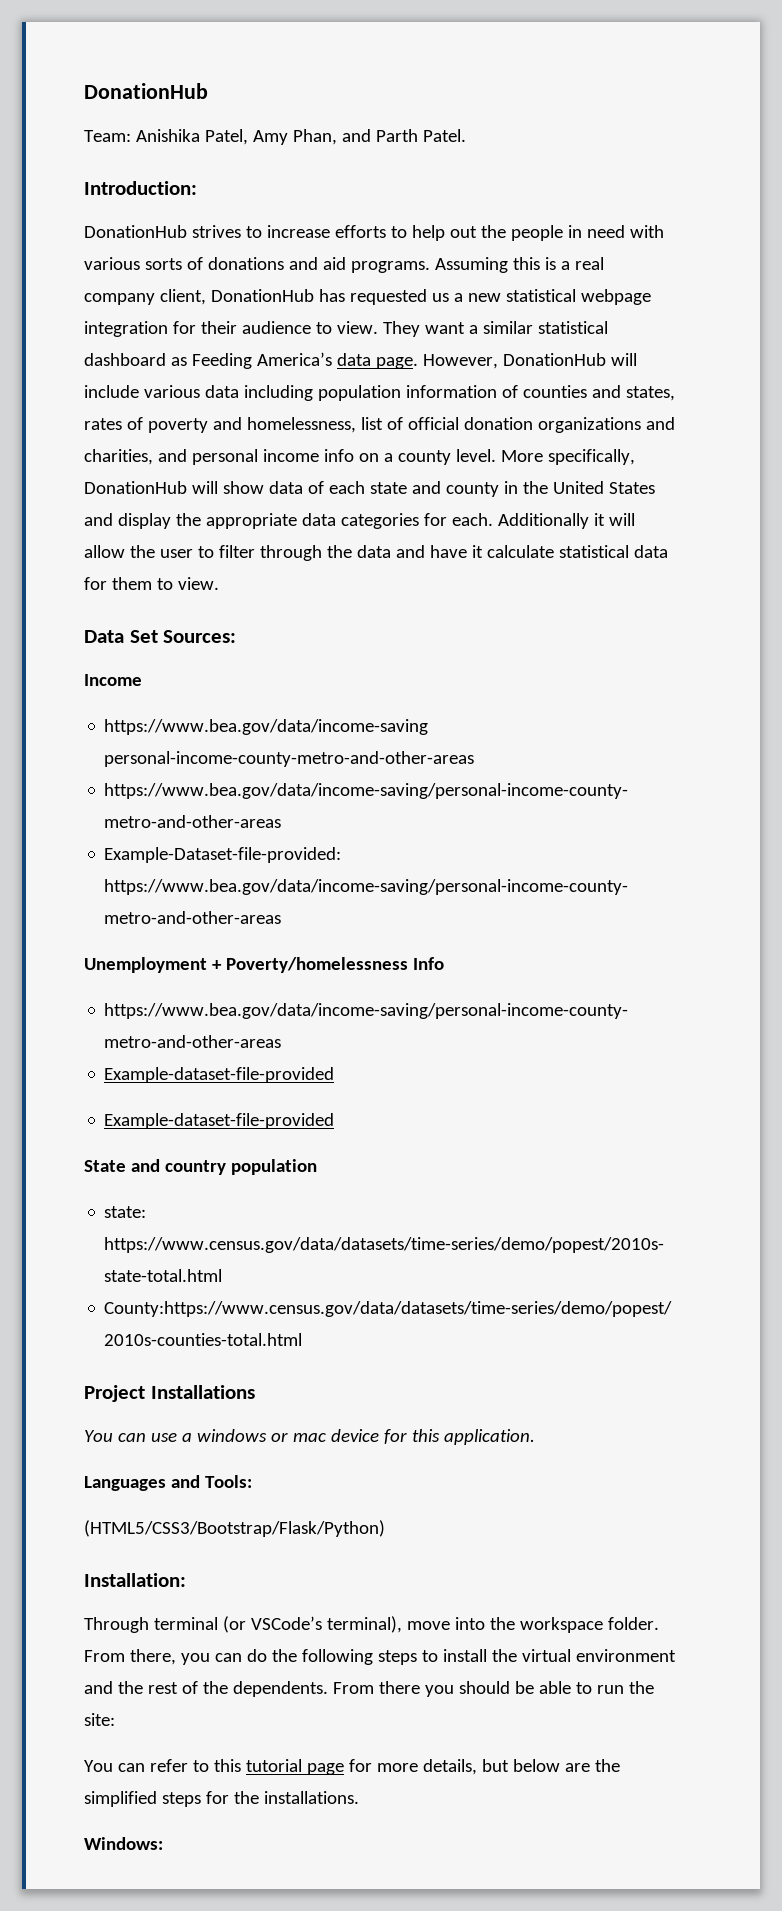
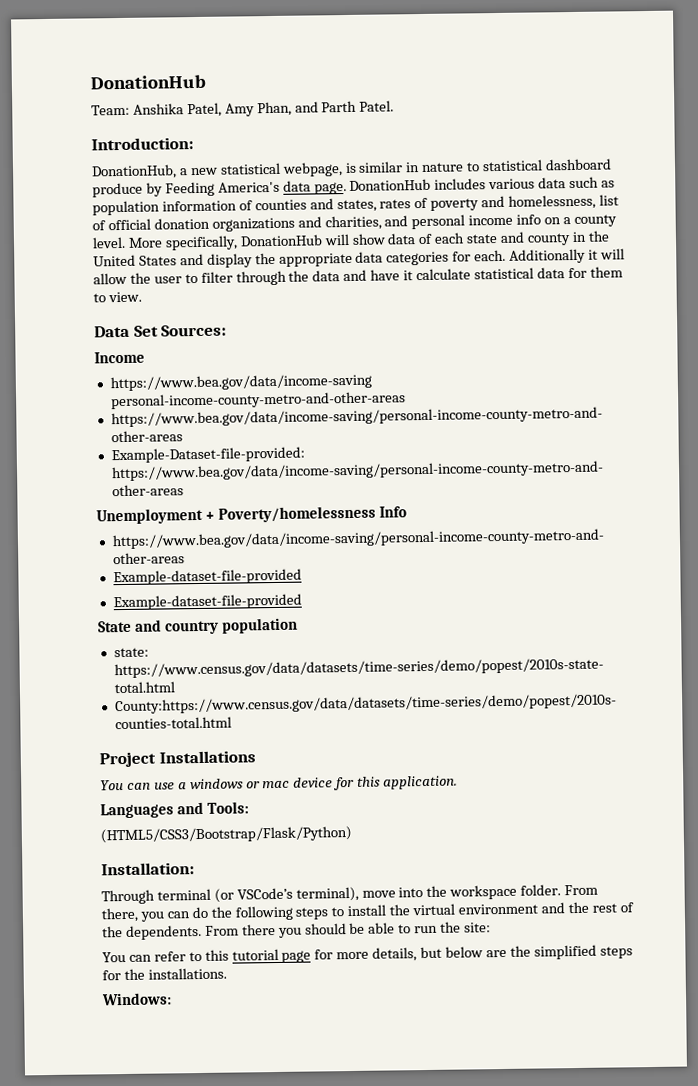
- Team: Anishika Patel, Amy Phan, and Parth Patel.
+ Team: Anshika Patel, Amy Phan, and Parth Patel.
- DonationHub strives to increase efforts to help out the people in need with various sorts of donations and aid programs. Assuming this is a real company client, DonationHub has requested us a new statistical webpage integration for their audience to view. They want a similar statistical dashboard as Feeding America’s data page. However, DonationHub will include various data including population information of counties and states, rates of poverty and homelessness, list of official donation organizations and charities, and personal income info on a county level.
+ DonationHub, a new statistical webpage, is similar in nature to statistical dashboard produce by Feeding America's data page. DonationHub includes various data such as population information of counties and states, rates of poverty and homelessness, list of official donation organizations and charities, and personal income info on a county level.

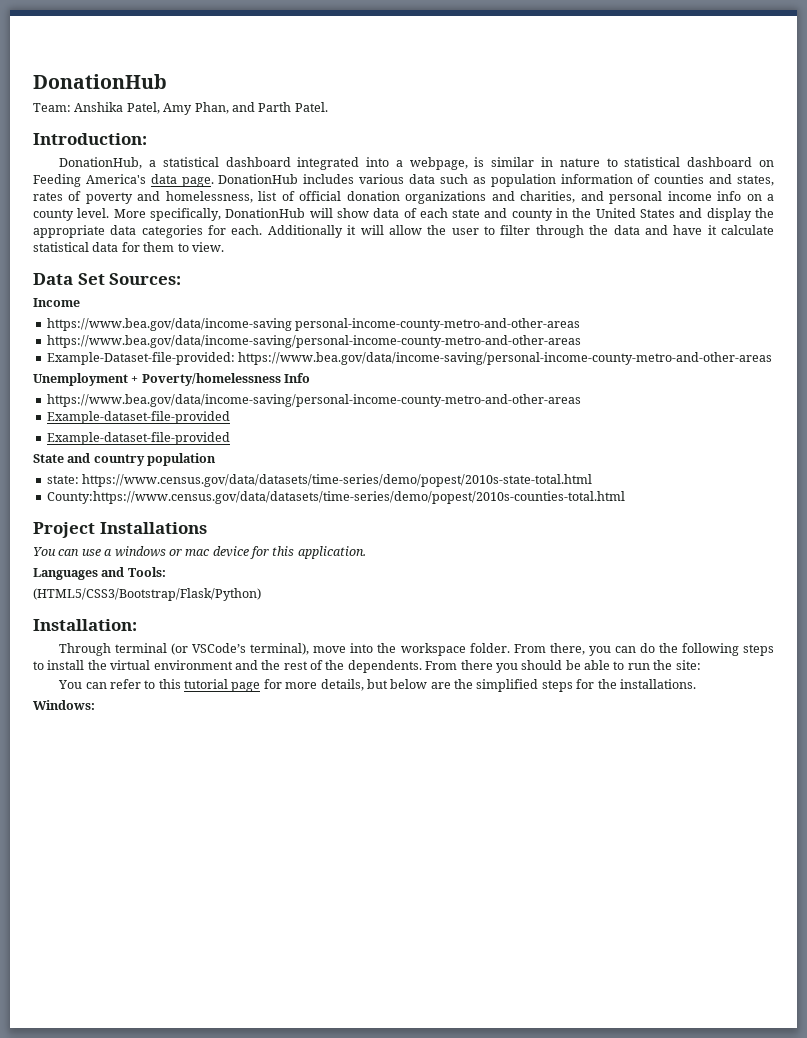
- DonationHub, a new statistical webpage, is similar in nature to statistical dashboard produce by Feeding America's data page.
+ DonationHub, a statistical dashboard integrated into a webpage, is similar in nature to statistical dashboard on Feeding America's data page.

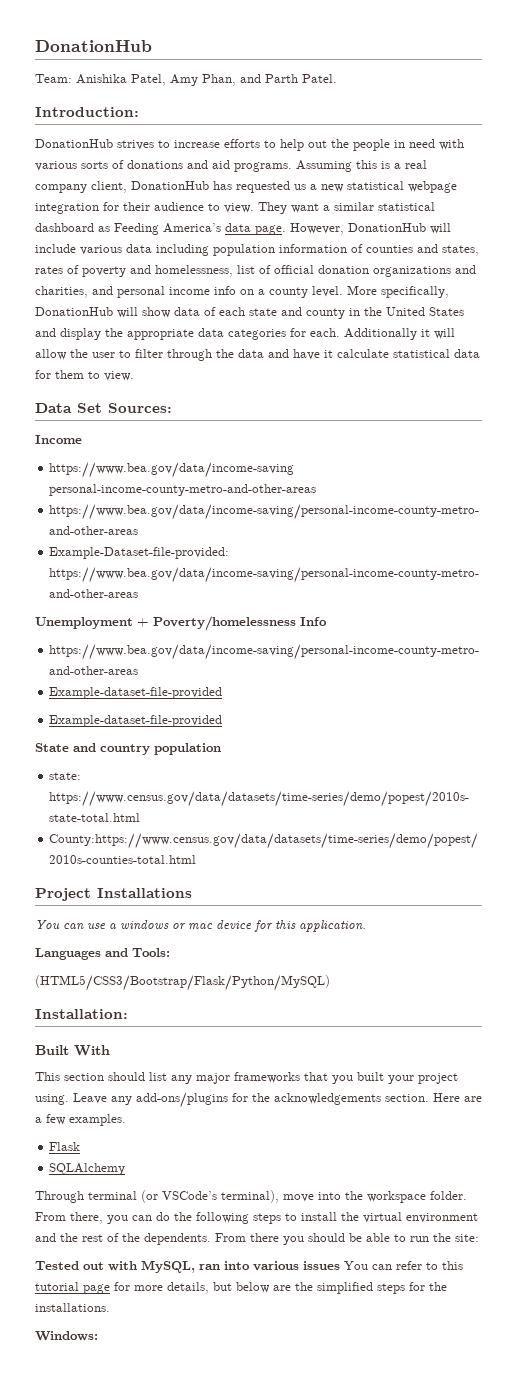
- Team: Anshika Patel, Amy Phan, and Parth Patel.
+ Team: Anishika Patel, Amy Phan, and Parth Patel.
- DonationHub, a statistical dashboard integrated into a webpage, is similar in nature to statistical dashboard on Feeding America's data page. DonationHub includes various data such as population information of counties and states, rates of poverty and homelessness, list of official donation organizations and charities, and personal income info on a county level.
+ DonationHub strives to increase efforts to help out the people in need with various sorts of donations and aid programs. Assuming this is a real company client, DonationHub has requested us a new statistical webpage integration for their audience to view. They want a similar statistical dashboard as Feeding America’s data page. However, DonationHub will include various data including population information of counties and states, rates of poverty and homelessness, list of official donation organizations and charities, and personal income info on a county level.
- (HTML5/CSS3/Bootstrap/Flask/Python)
+ (HTML5/CSS3/Bootstrap/Flask/Python/MySQL)
+ Built With
+ This section should list any major frameworks that you built your project using. Leave any add-ons/plugins for the acknowledgements section. Here are a few examples.
+ Flask
+ SQLAlchemy
- You can refer to this tutorial page for more details, but below are the simplified steps for the installations.
+ Tested out with MySQL, ran into various issues You can refer to this tutorial page for more details, but below are the simplified steps for the installations.

